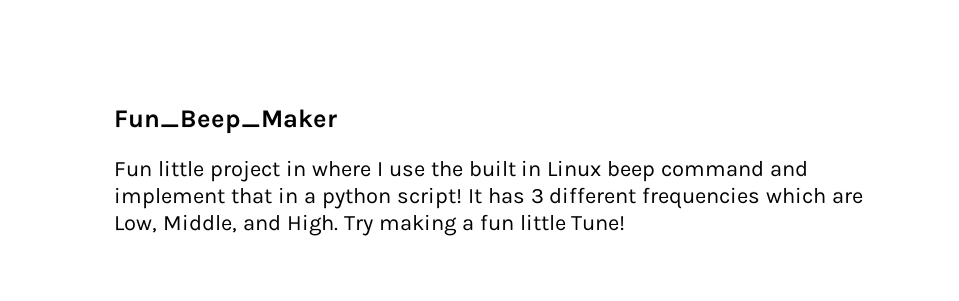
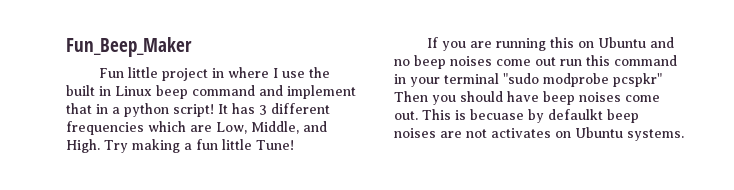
+ If you are running this on Ubuntu and no beep noises come out run this command in your terminal "sudo modprobe pcspkr" Then you should have beep noises come out. This is becuase by defaulkt beep noises are not activates on Ubuntu systems.

